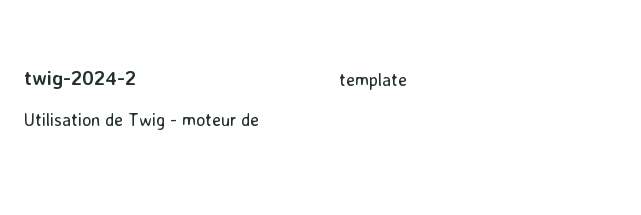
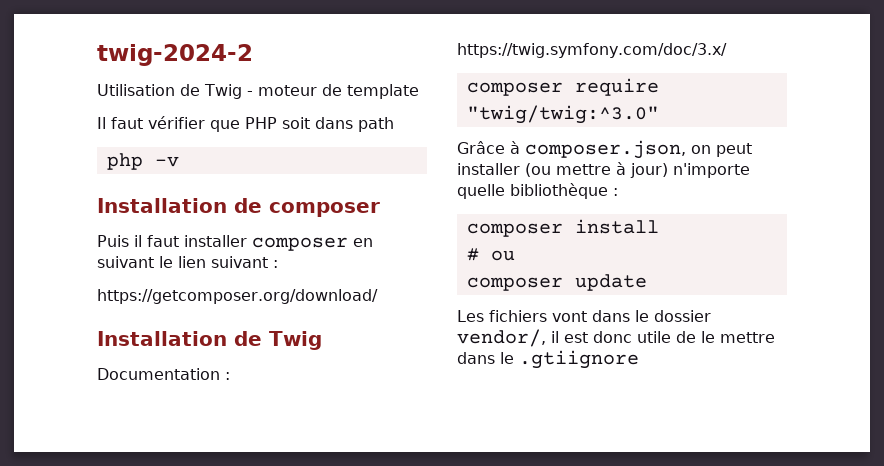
+ Il faut vérifier que PHP soit dans path
+ php -v
+ Installation de composer
+ Puis il faut installer composer en suivant le lien suivant :
+ https://getcomposer.org/download/
+ Installation de Twig
+ Documentation : https://twig.symfony.com/doc/3.x/
+ composer require "twig/twig:^3.0"
+ Grâce à composer.json, on peut installer (ou mettre à jour) n'importe quelle bibliothèque :
+ composer install
+ # ou
+ composer update
+ Les fichiers vont dans le dossier vendor/, il est donc utile de le mettre dans le .gtiignore

